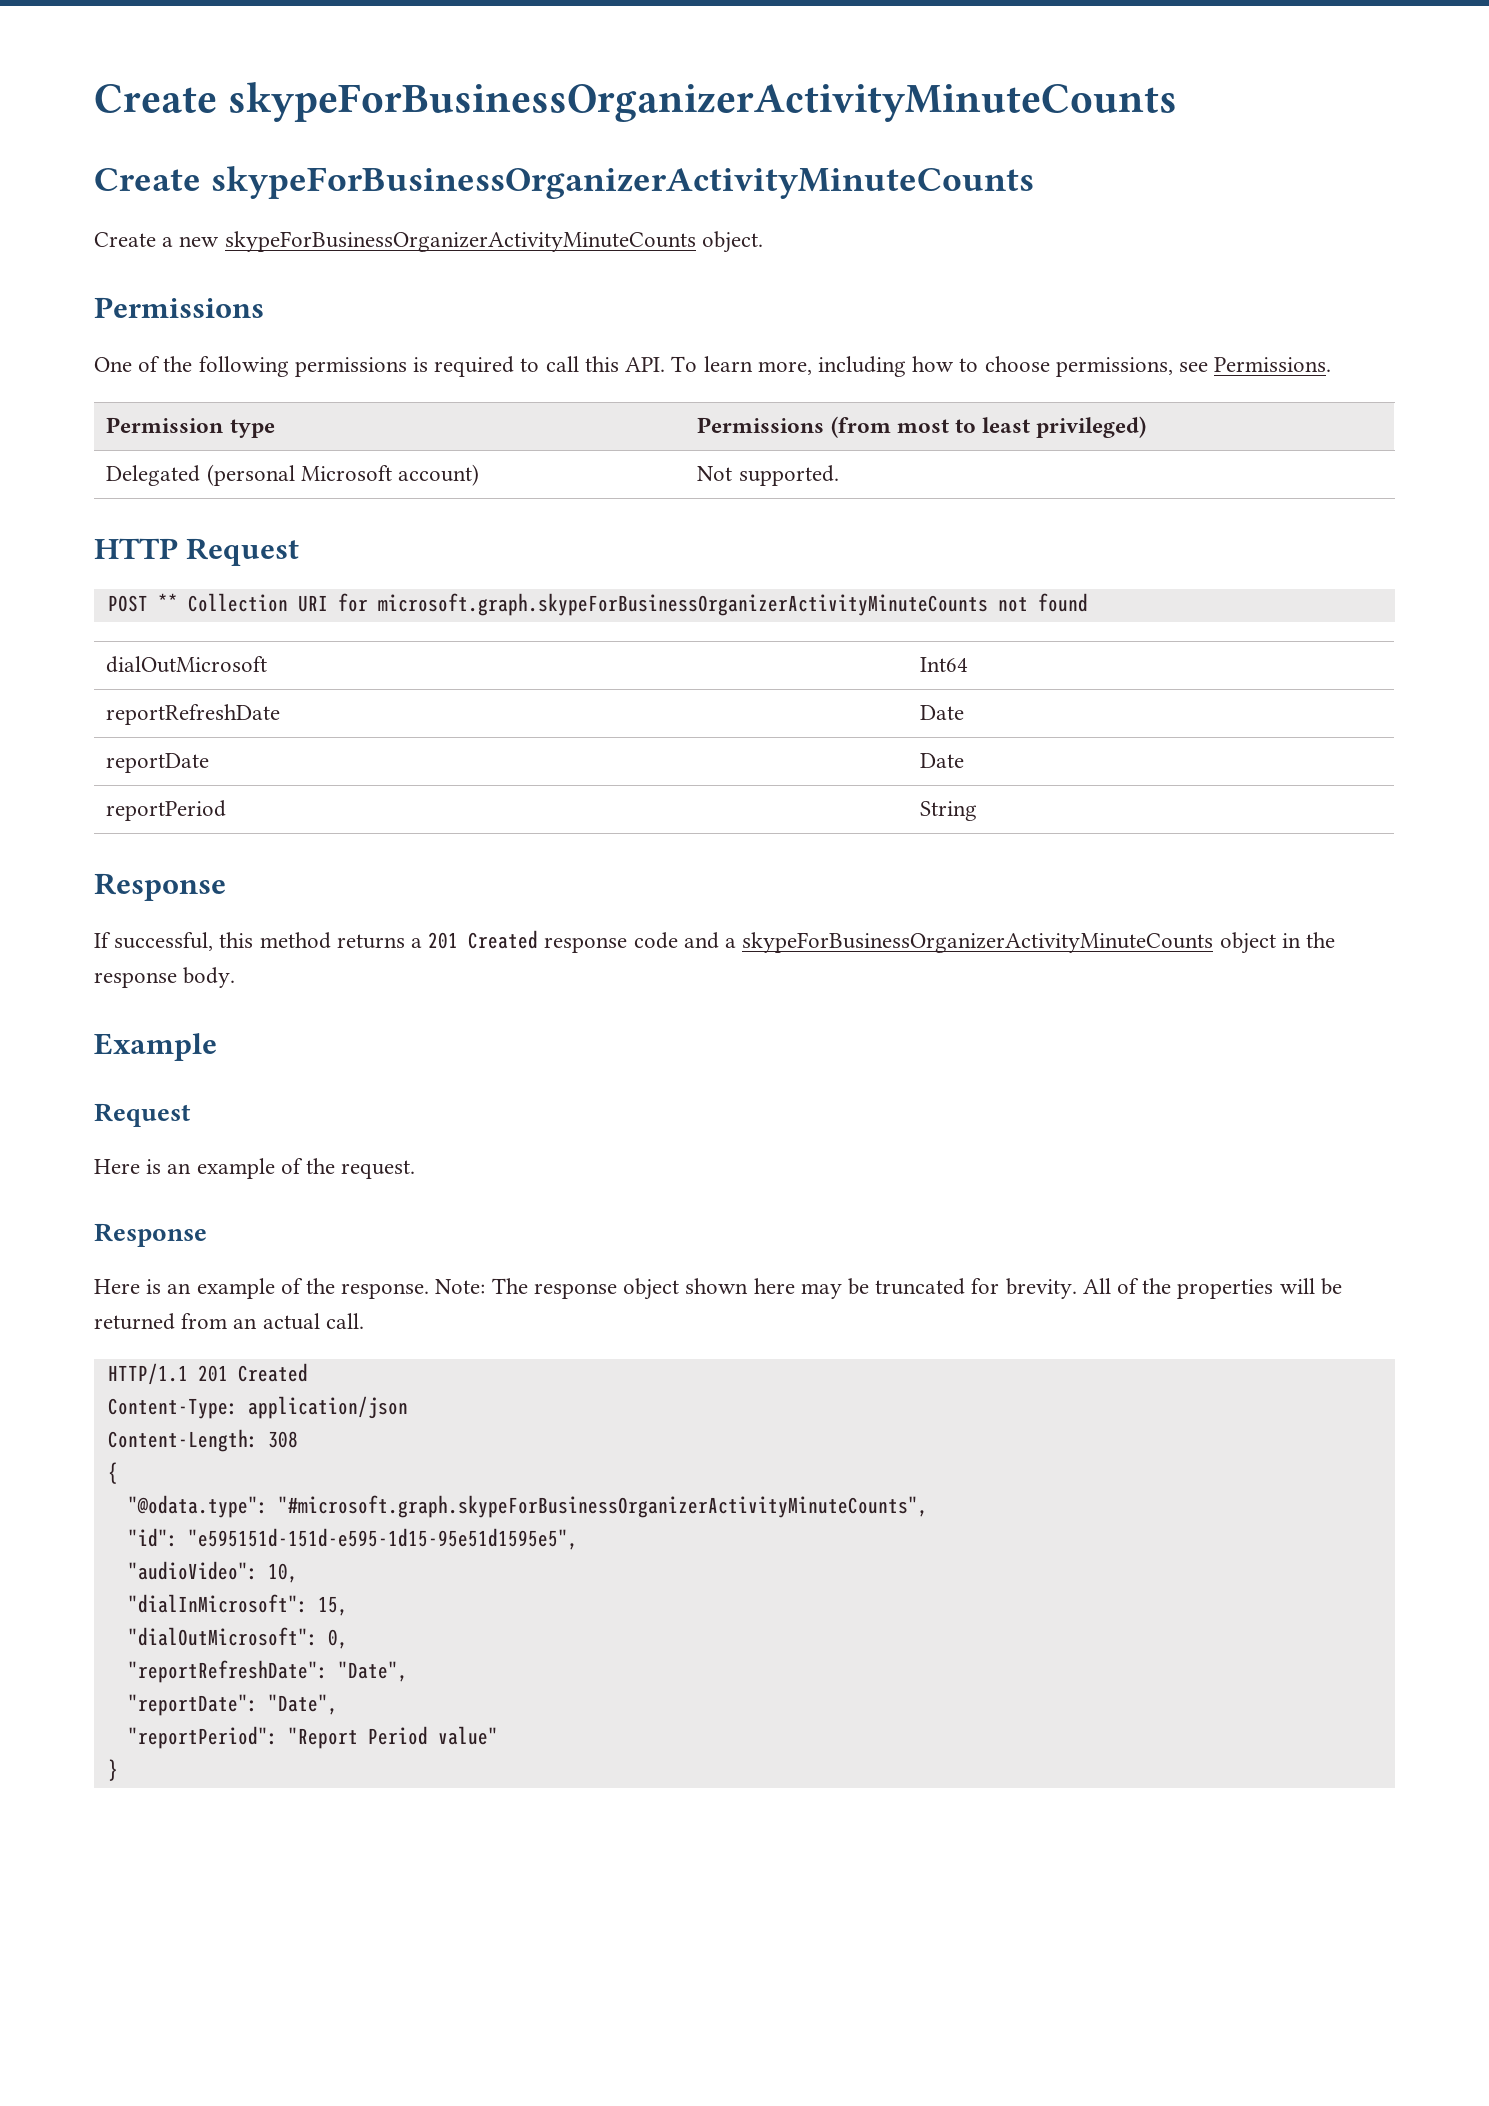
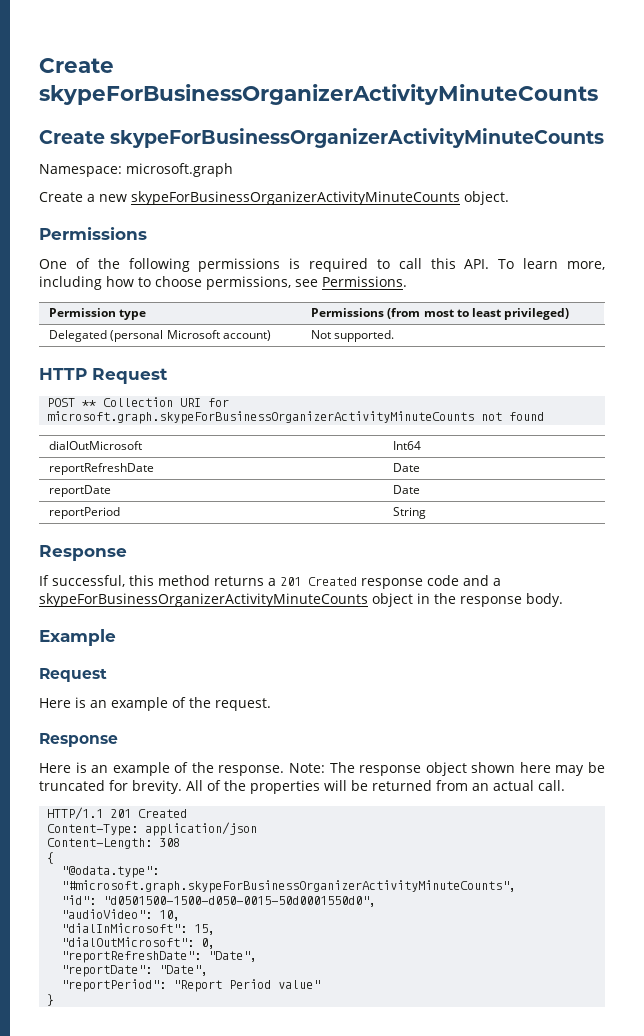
+ Namespace: microsoft.graph
- "id": "e595151d-151d-e595-1d15-95e51d1595e5",
+ "id": "d0501500-1500-d050-0015-50d0001550d0",

